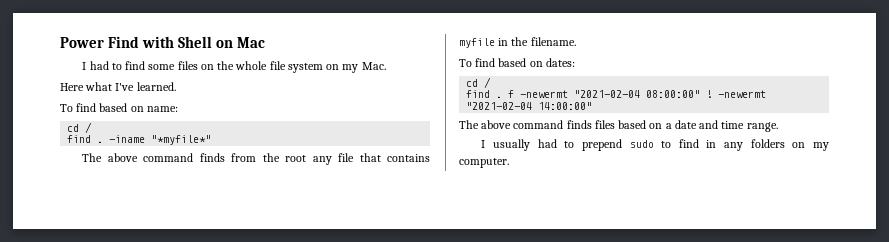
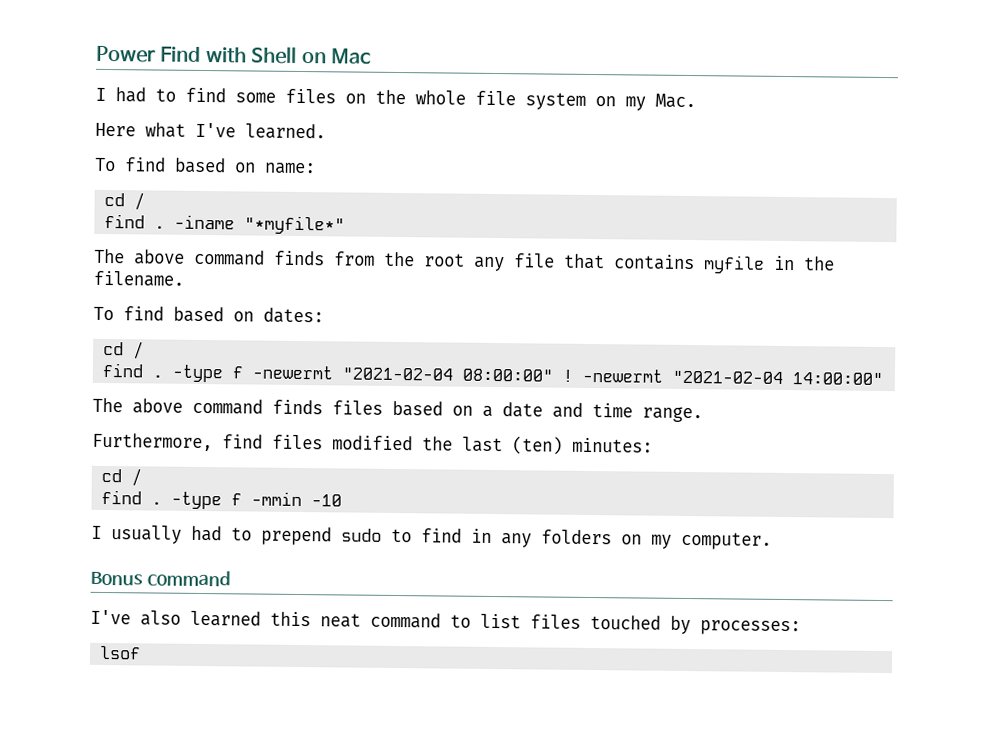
- find . f -newermt "2021-02-04 08:00:00" !
+ find . -type f -newermt "2021-02-04 08:00:00" !
+ Furthermore, find files modified the last (ten) minutes:
+ cd /
+ find . -type f -mmin -10
+ Bonus command
+ I've also learned this neat command to list files touched by processes:
+ lsof

